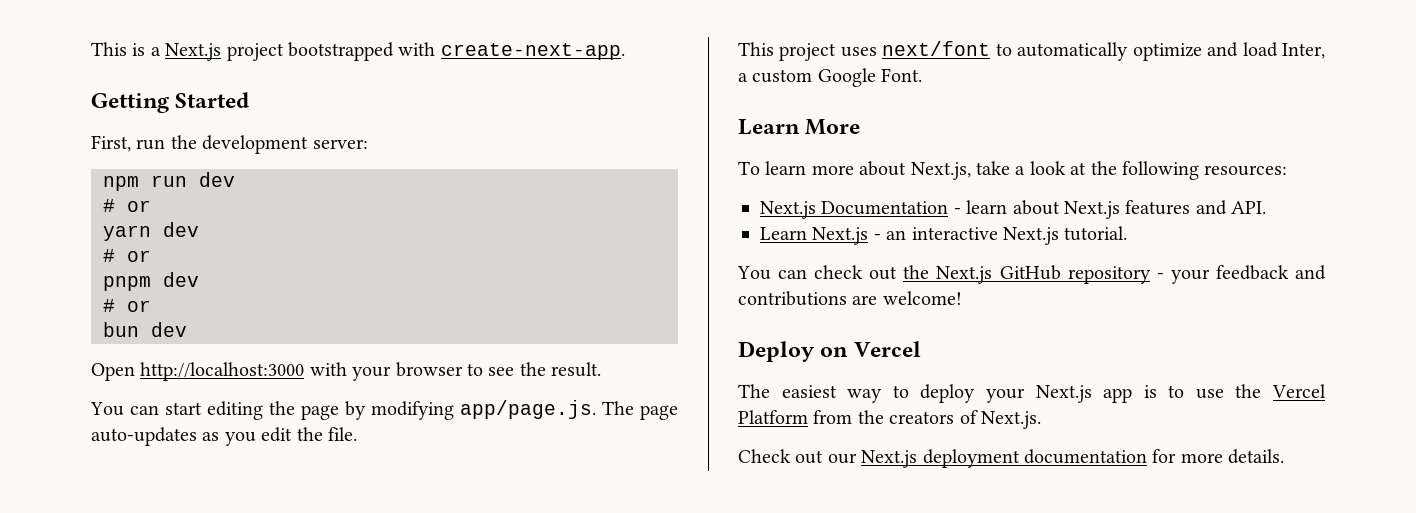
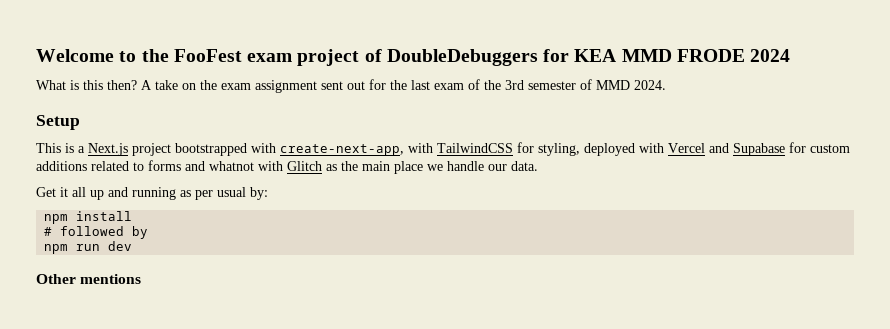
+ Welcome to the FooFest exam project of DoubleDebuggers for KEA MMD FRODE 2024
+ What is this then? A take on the exam assignment sent out for the last exam of the 3rd semester of MMD 2024.
+ Setup
- This is a Next.js project bootstrapped with create-next-app.
- Getting Started
- First, run the development server:
+ This is a Next.js project bootstrapped with create-next-app, with TailwindCSS for styling, deployed with Vercel and Supabase for custom additions related to forms and whatnot with Glitch as the main place we handle our data.
+ Get it all up and running as per usual by:
+ npm install
+ # followed by
  npm run dev
- # or
- yarn dev
- # or
- pnpm dev
- # or
- bun dev
- Open http://localhost:3000 with your browser to see the result.
- You can start editing the page by modifying app/page.js. The page auto-updates as you edit the file.
- This project uses next/font to automatically optimize and load Inter, a custom Google Font.
- Learn More
- To learn more about Next.js, take a look at the following resources:
- Next.js Documentation - learn about Next.js features and API.
- Learn Next.js - an interactive Next.js tutorial.
- You can check out the Next.js GitHub repository - your feedback and contributions are welcome!
- Deploy on Vercel
- The easiest way to deploy your Next.js app is to use the Vercel Platform from the creators of Next.js.
- Check out our Next.js deployment documentation for more details.
+ Other mentions

